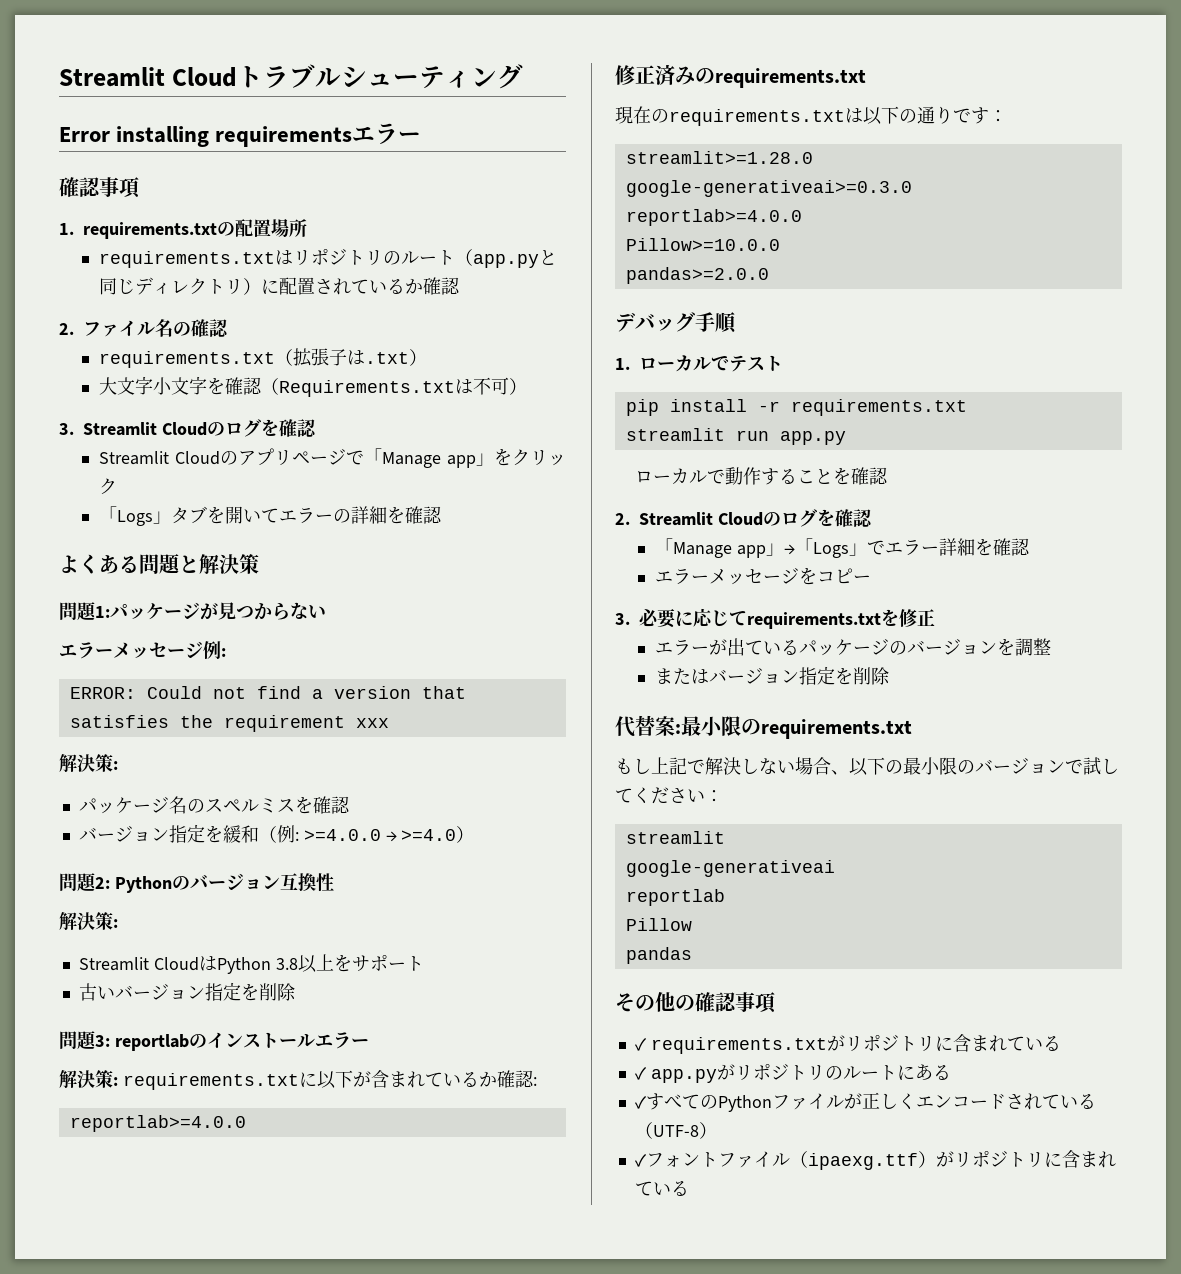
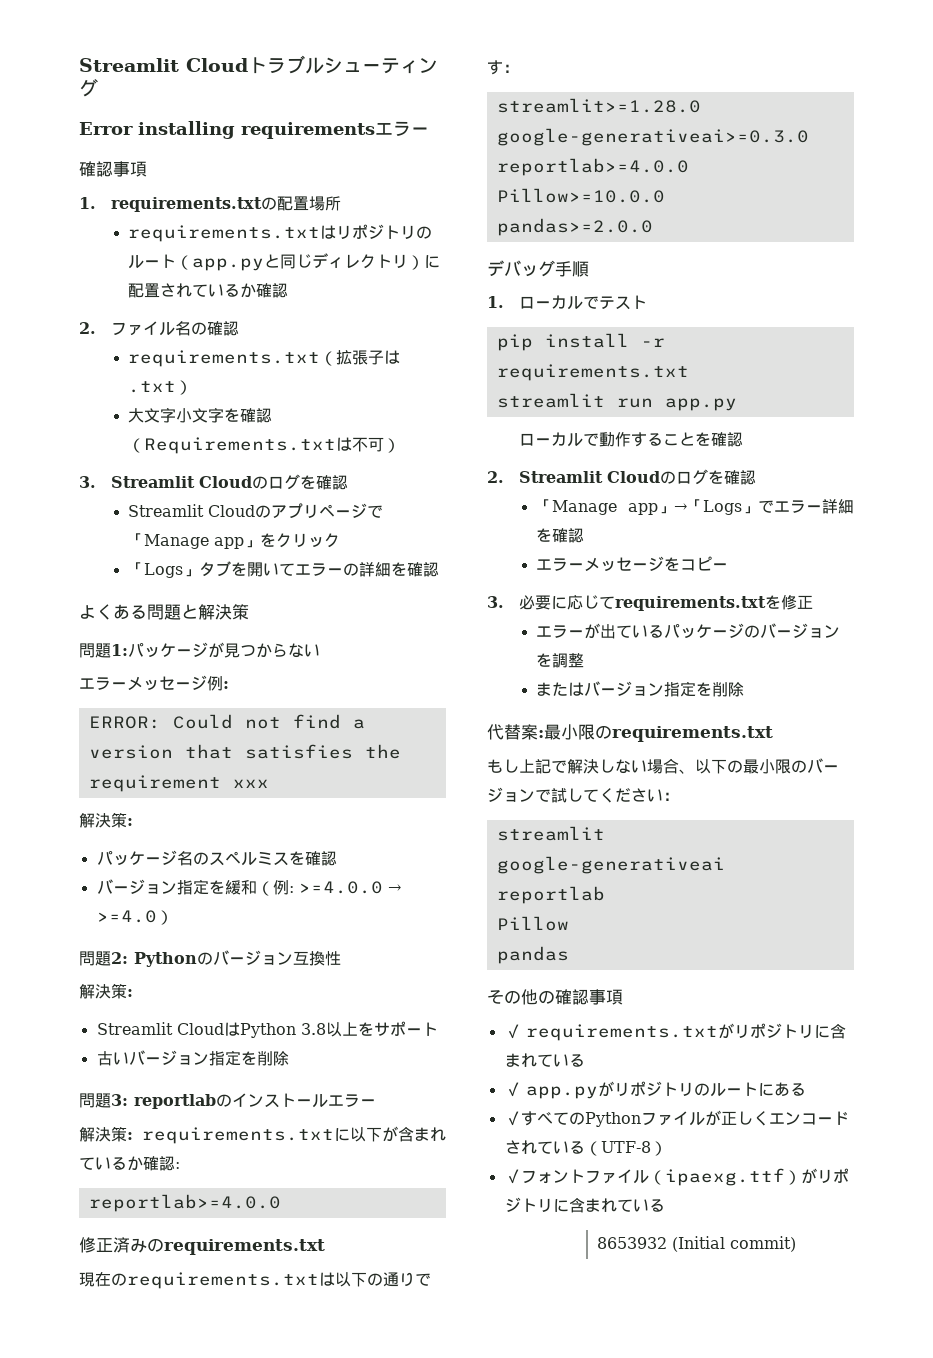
+ 8653932 (Initial commit)

